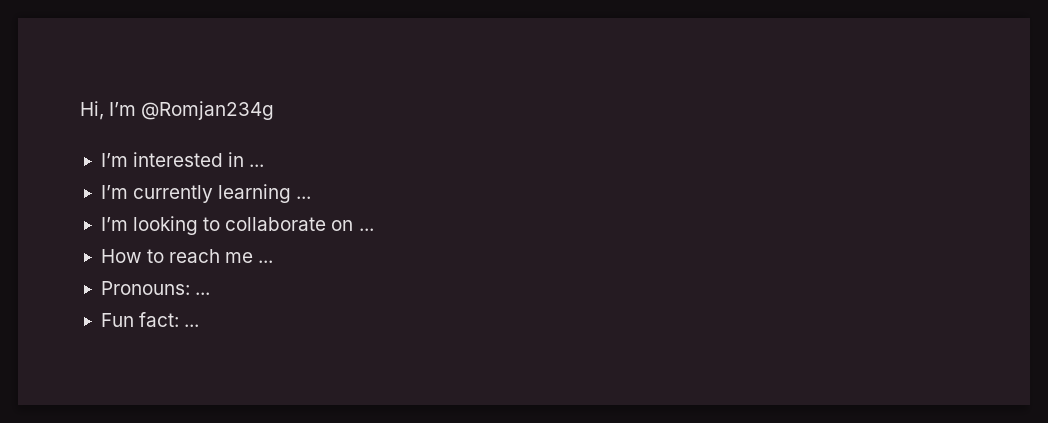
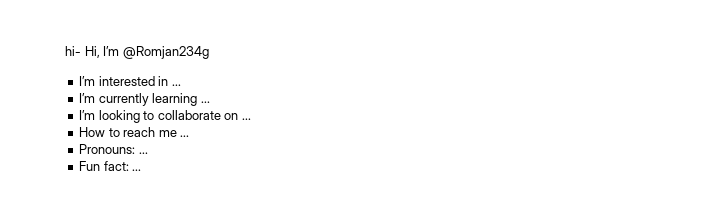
- Hi, I’m @Romjan234g
+ hi- Hi, I’m @Romjan234g

